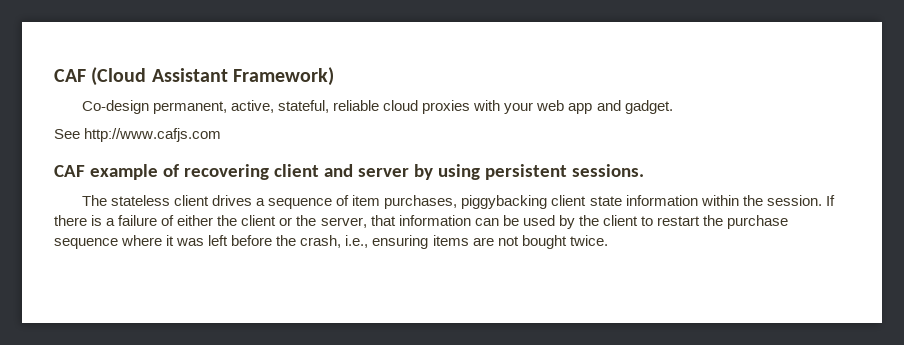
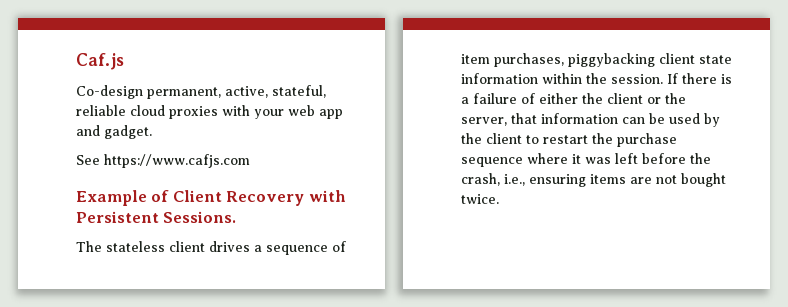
- CAF (Cloud Assistant Framework)
+ Caf.js
- See http://www.cafjs.com
- CAF example of recovering client and server by using persistent sessions.
+ See https://www.cafjs.com
+ Example of Client Recovery with Persistent Sessions.

